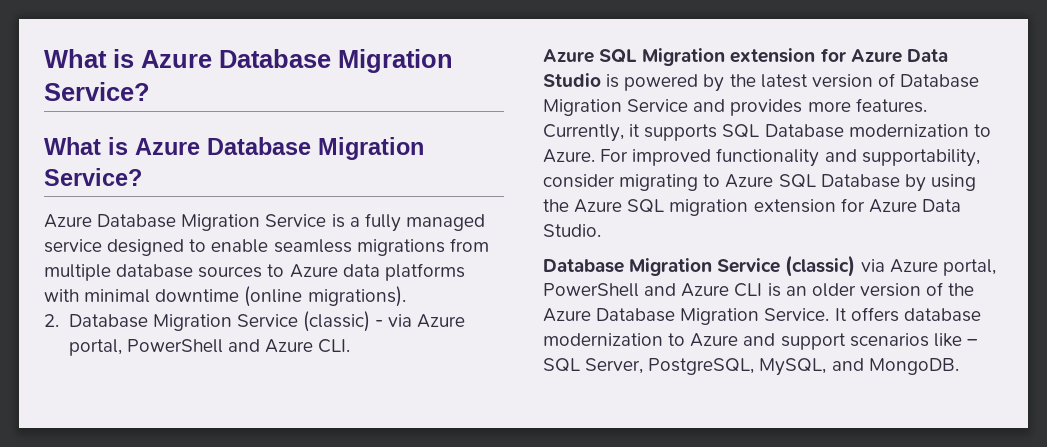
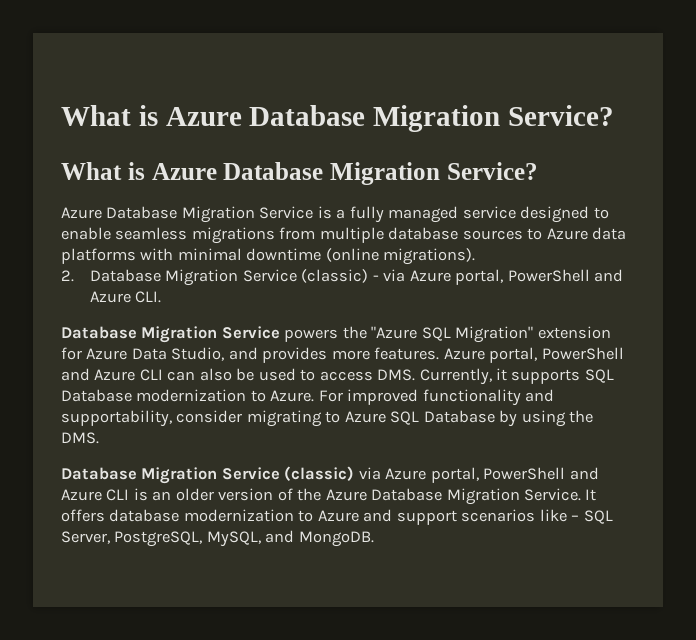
- Azure SQL Migration extension for Azure Data Studio is powered by the latest version of Database Migration Service and provides more features. Currently, it supports SQL Database modernization to Azure.
+ Database Migration Service powers the "Azure SQL Migration" extension for Azure Data Studio, and provides more features. Azure portal, PowerShell and Azure CLI can also be used to access DMS. Currently, it supports SQL Database modernization to Azure.
- For improved functionality and supportability, consider migrating to Azure SQL Database by using the Azure SQL migration extension for Azure Data Studio.
+ For improved functionality and supportability, consider migrating to Azure SQL Database by using the DMS.

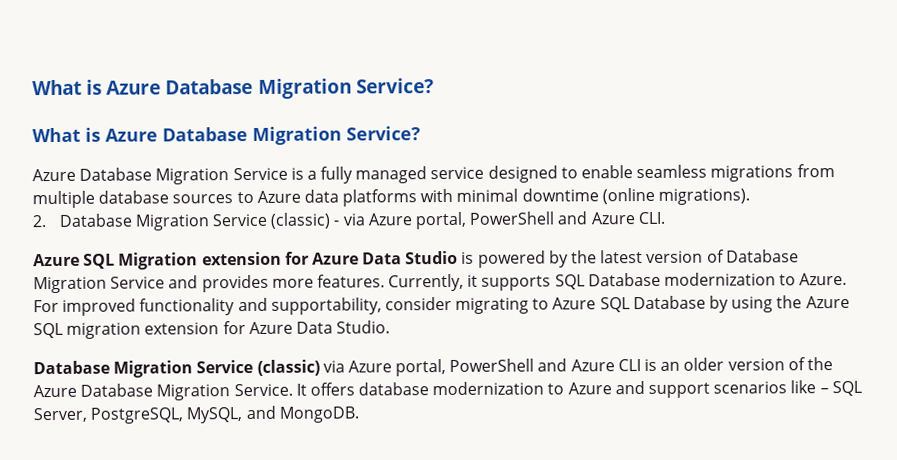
- Database Migration Service powers the "Azure SQL Migration" extension for Azure Data Studio, and provides more features. Azure portal, PowerShell and Azure CLI can also be used to access DMS. Currently, it supports SQL Database modernization to Azure.
+ Azure SQL Migration extension for Azure Data Studio is powered by the latest version of Database Migration Service and provides more features. Currently, it supports SQL Database modernization to Azure.
- For improved functionality and supportability, consider migrating to Azure SQL Database by using the DMS.
+ For improved functionality and supportability, consider migrating to Azure SQL Database by using the Azure SQL migration extension for Azure Data Studio.

